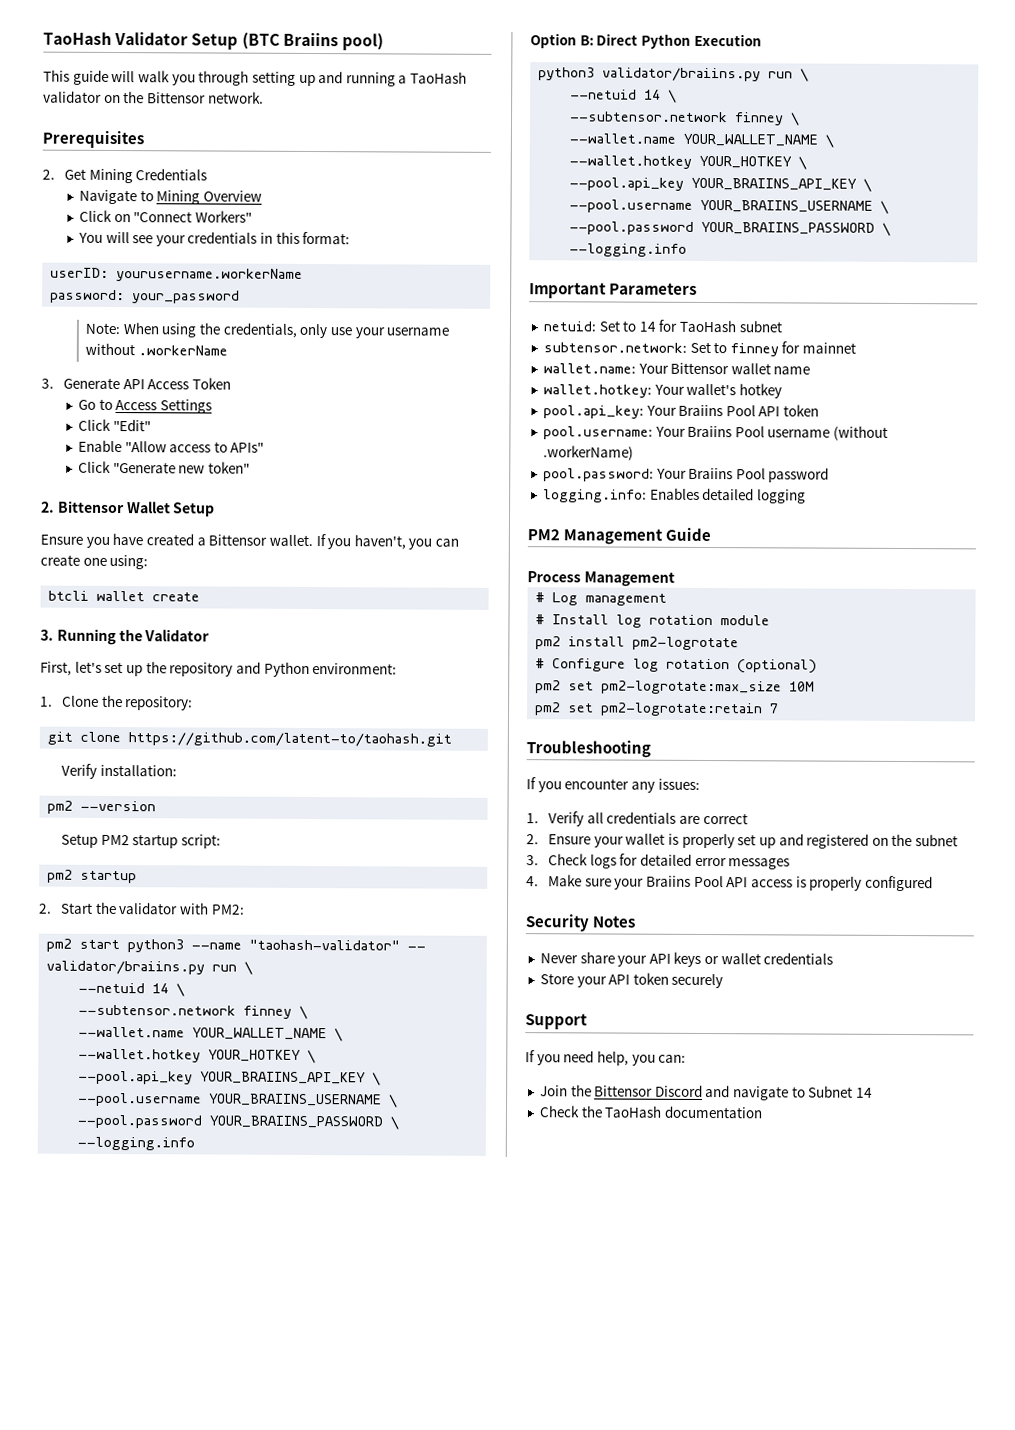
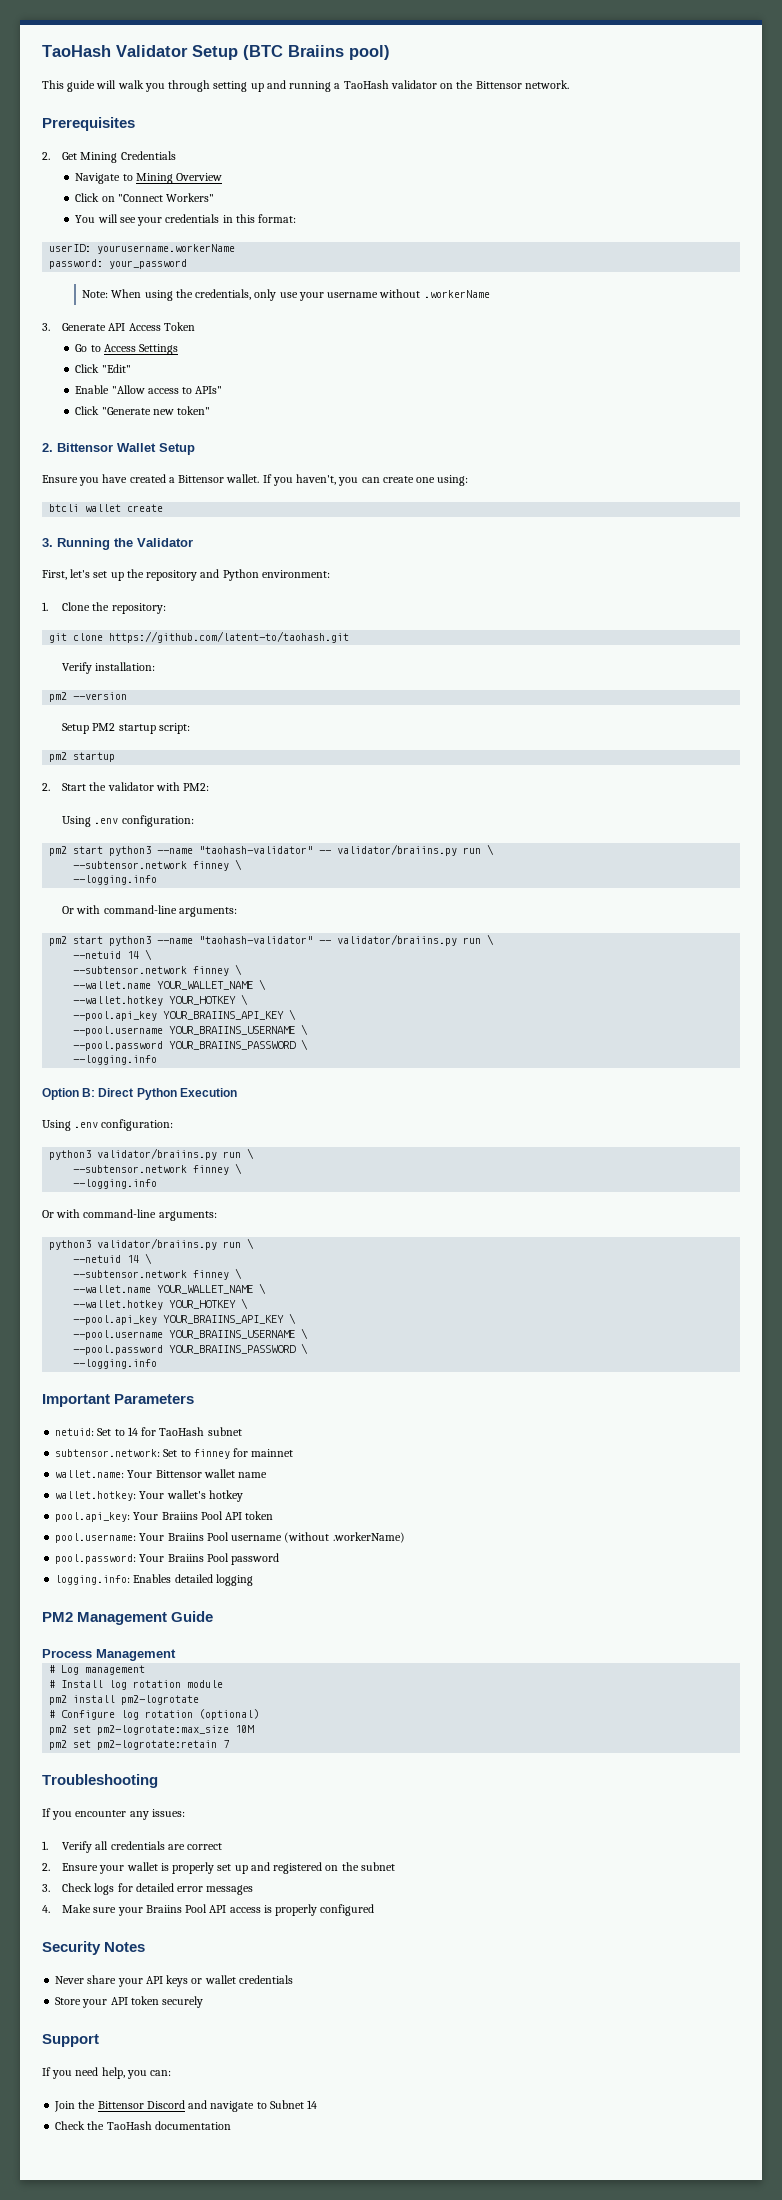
  2. Start the validator with PM2:
+ Using .env configuration:
+ pm2 start python3 --name "taohash-validator" -- validator/braiins.py run \
+ --subtensor.network finney \
+ --logging.info
+ Or with command-line arguments:
  Option B: Direct Python Execution
+ Using .env configuration:
+ python3 validator/braiins.py run \
+ --subtensor.network finney \
+ --logging.info
+ Or with command-line arguments:

